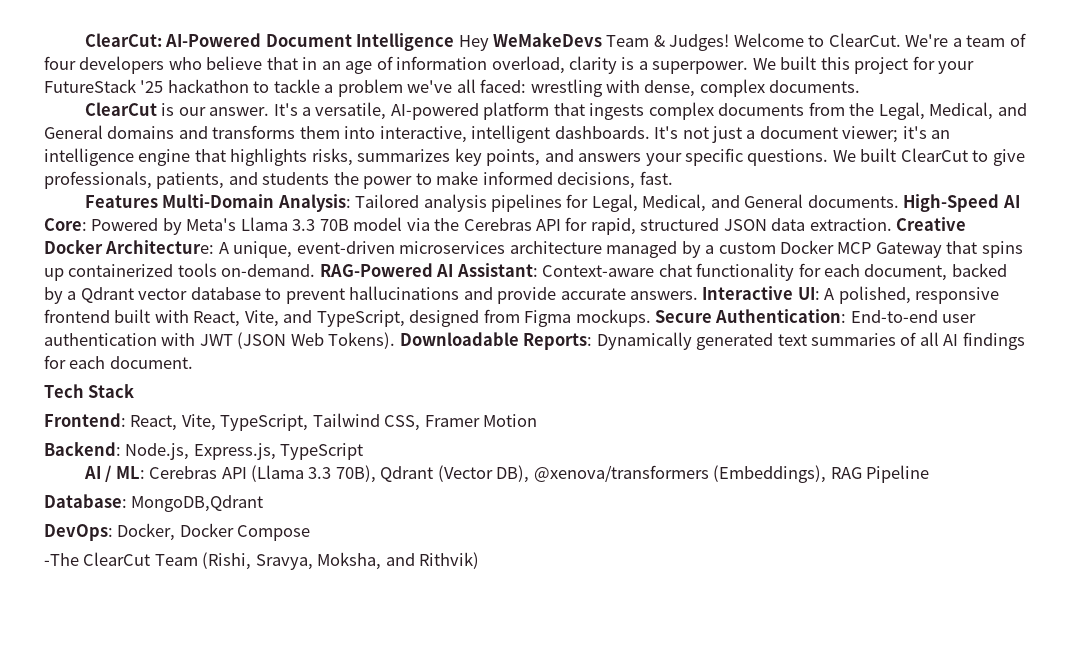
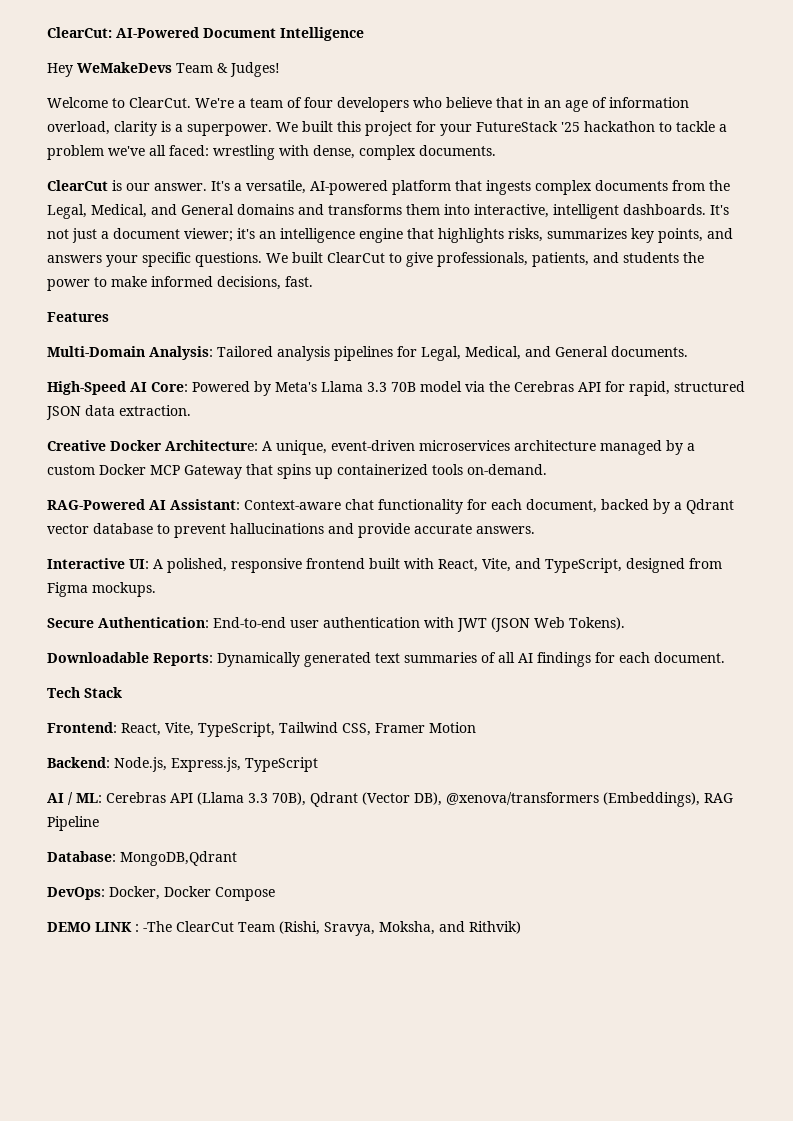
- ClearCut: AI-Powered Document Intelligence Hey WeMakeDevs Team & Judges! Welcome to ClearCut.
+ ClearCut: AI-Powered Document Intelligence
+ Hey WeMakeDevs Team & Judges!
+ Welcome to ClearCut.
- Features Multi-Domain Analysis:
+ Features
+ Multi-Domain Analysis:
- Tailored analysis pipelines for Legal, Medical, and General documents. High-Speed AI Core:
+ Tailored analysis pipelines for Legal, Medical, and General documents.
+ High-Speed AI Core:
- Powered by Meta's Llama 3.3 70B model via the Cerebras API for rapid, structured JSON data extraction. Creative Docker Architecture:
+ Powered by Meta's Llama 3.3 70B model via the Cerebras API for rapid, structured JSON data extraction.
+ Creative Docker Architecture:
- A unique, event-driven microservices architecture managed by a custom Docker MCP Gateway that spins up containerized tools on-demand. RAG-Powered AI Assistant:
+ A unique, event-driven microservices architecture managed by a custom Docker MCP Gateway that spins up containerized tools on-demand.
+ RAG-Powered AI Assistant:
- Context-aware chat functionality for each document, backed by a Qdrant vector database to prevent hallucinations and provide accurate answers. Interactive UI:
+ Context-aware chat functionality for each document, backed by a Qdrant vector database to prevent hallucinations and provide accurate answers.
+ Interactive UI:
- A polished, responsive frontend built with React, Vite, and TypeScript, designed from Figma mockups. Secure Authentication:
+ A polished, responsive frontend built with React, Vite, and TypeScript, designed from Figma mockups.
+ Secure Authentication:
- End-to-end user authentication with JWT (JSON Web Tokens). Downloadable Reports:
+ End-to-end user authentication with JWT (JSON Web Tokens).
+ Downloadable Reports:
- -The ClearCut Team (Rishi, Sravya, Moksha, and Rithvik)
+ DEMO LINK : -The ClearCut Team (Rishi, Sravya, Moksha, and Rithvik)

